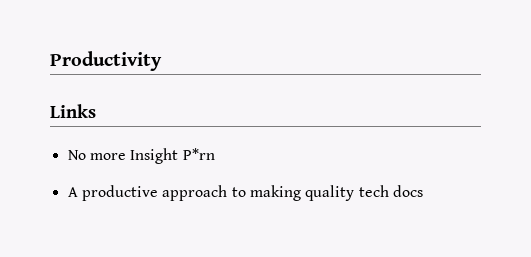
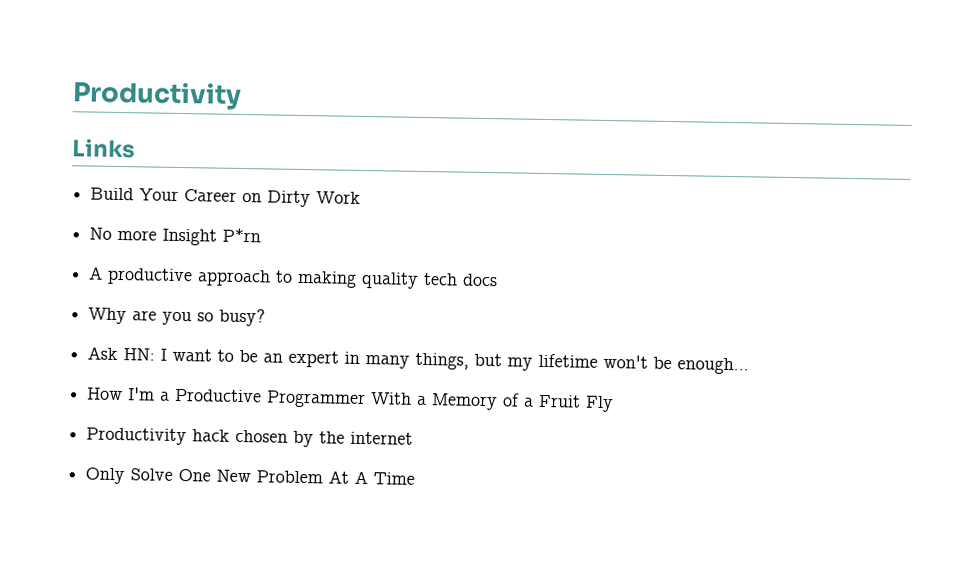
+ Build Your Career on Dirty Work
+ Why are you so busy?
+ Ask HN: I want to be an expert in many things, but my lifetime won't be enough...
+ How I'm a Productive Programmer With a Memory of a Fruit Fly
+ Productivity hack chosen by the internet
+ Only Solve One New Problem At A Time

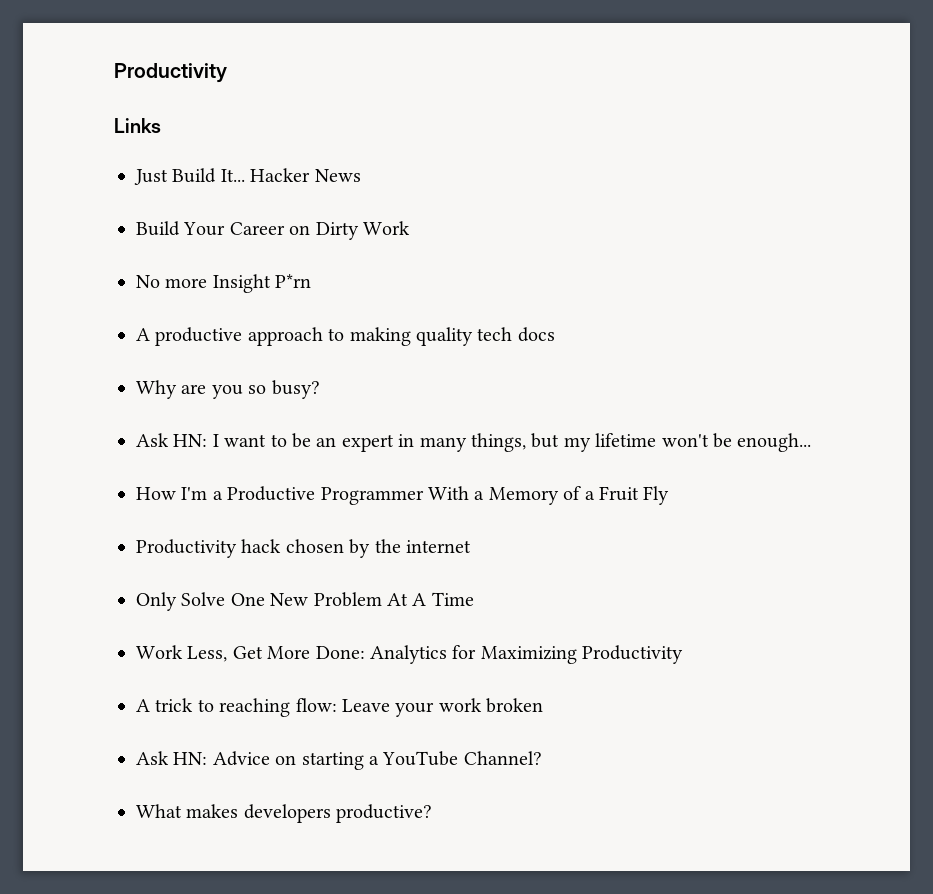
+ Just Build It... Hacker News
+ Work Less, Get More Done: Analytics for Maximizing Productivity
+ A trick to reaching flow: Leave your work broken
+ Ask HN: Advice on starting a YouTube Channel?
+ What makes developers productive?

